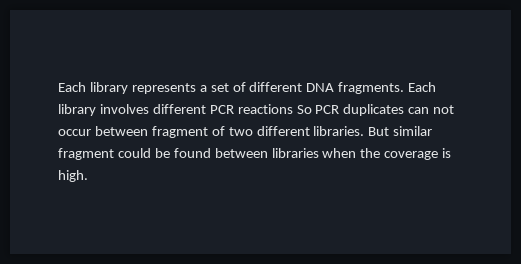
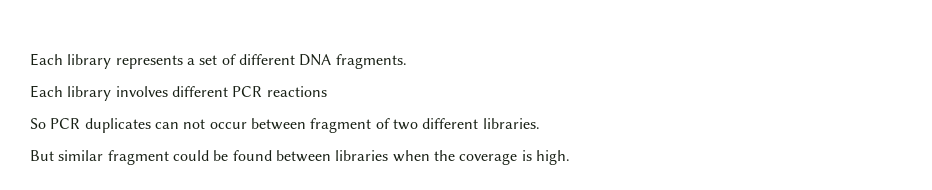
- Each library represents a set of different DNA fragments. Each library involves different PCR reactions So PCR duplicates can not occur between fragment of two different libraries. But similar fragment could be found between libraries when the coverage is high.
+ Each library represents a set of different DNA fragments.
+ Each library involves different PCR reactions
+ So PCR duplicates can not occur between fragment of two different libraries.
+ But similar fragment could be found between libraries when the coverage is high.

